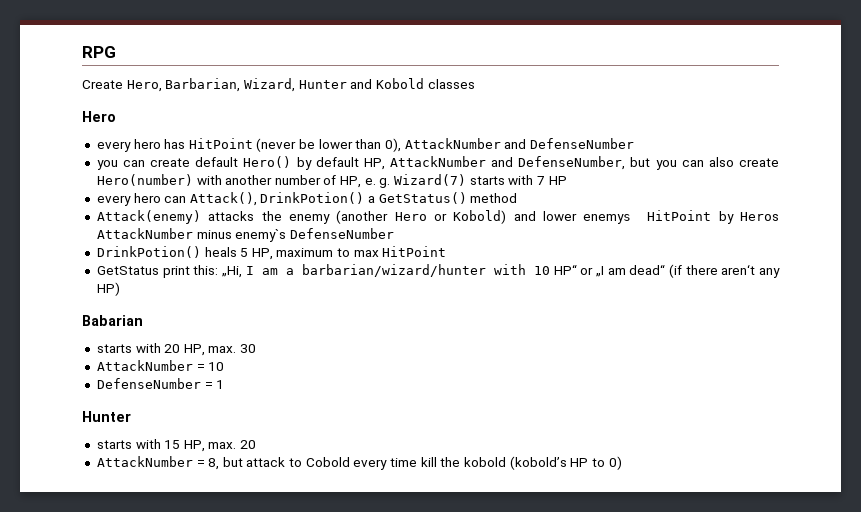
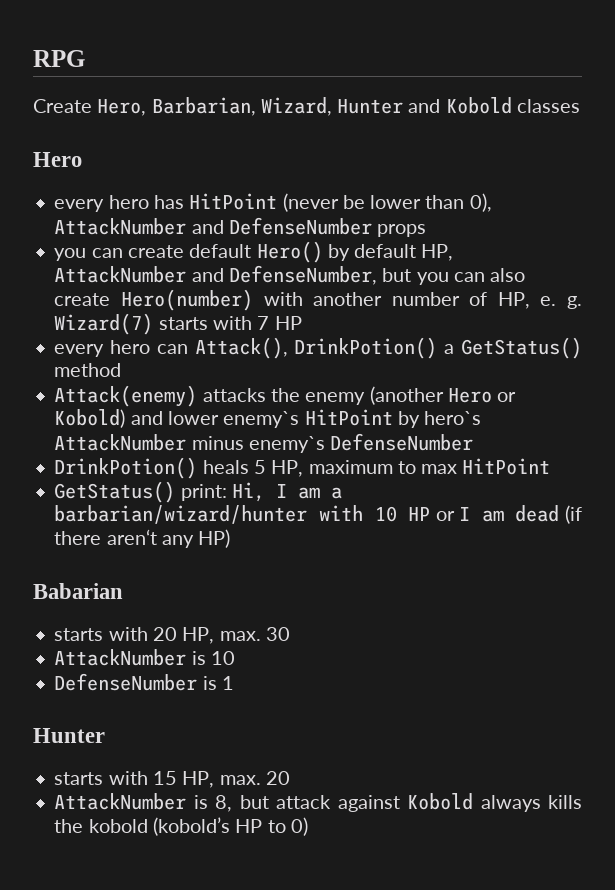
- every hero has HitPoint (never be lower than 0), AttackNumber and DefenseNumber
+ every hero has HitPoint (never be lower than 0), AttackNumber and DefenseNumber props
- Attack(enemy) attacks the enemy (another Hero or Kobold) and lower enemys HitPoint by Heros AttackNumber minus enemy`s DefenseNumber
+ Attack(enemy) attacks the enemy (another Hero or Kobold) and lower enemy`s HitPoint by hero`s AttackNumber minus enemy`s DefenseNumber
- GetStatus print this: „Hi, I am a barbarian/wizard/hunter with 10 HP“ or „I am dead“ (if there aren‘t any HP)
+ GetStatus() print: Hi, I am a barbarian/wizard/hunter with 10 HP or I am dead (if there aren‘t any HP)
- AttackNumber = 10
+ AttackNumber is 10
- DefenseNumber = 1
+ DefenseNumber is 1
- AttackNumber = 8, but attack to Cobold every time kill the kobold (kobold’s HP to 0)
+ AttackNumber is 8, but attack against Kobold always kills the kobold (kobold’s HP to 0)

